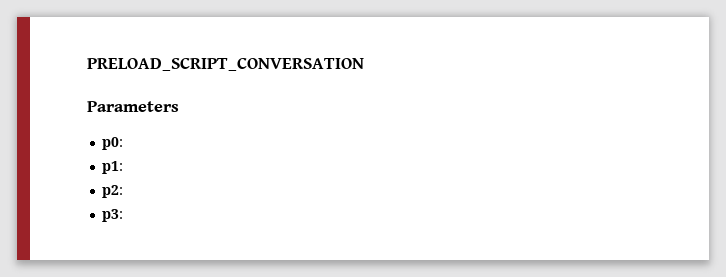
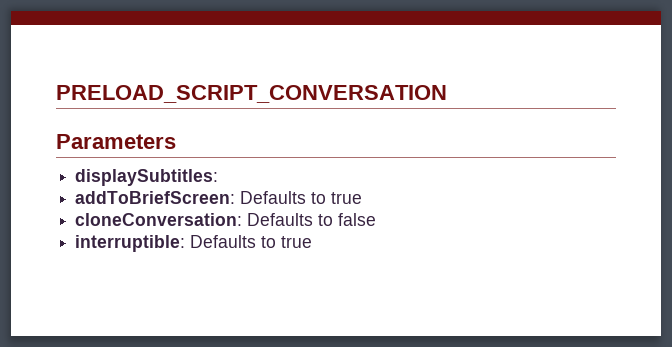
- p0:
- p1:
- p2:
- p3:
+ displaySubtitles:
+ addToBriefScreen: Defaults to true
+ cloneConversation: Defaults to false
+ interruptible: Defaults to true

